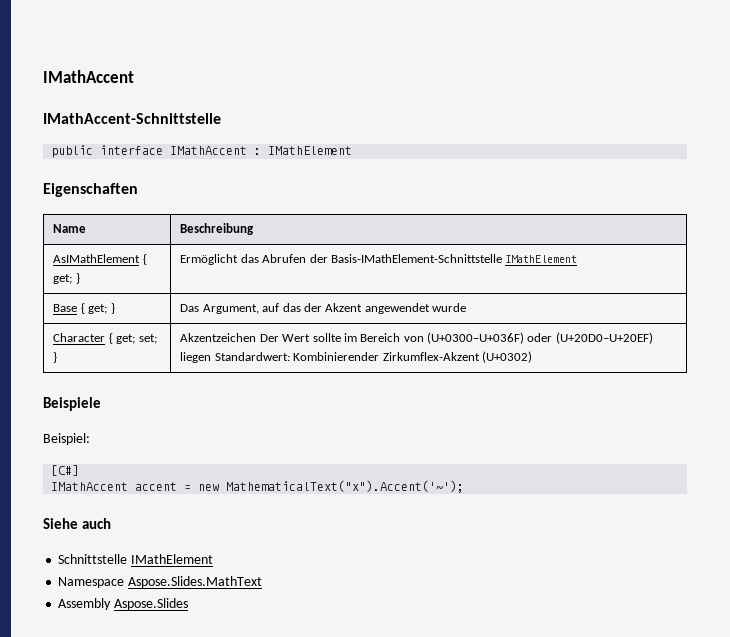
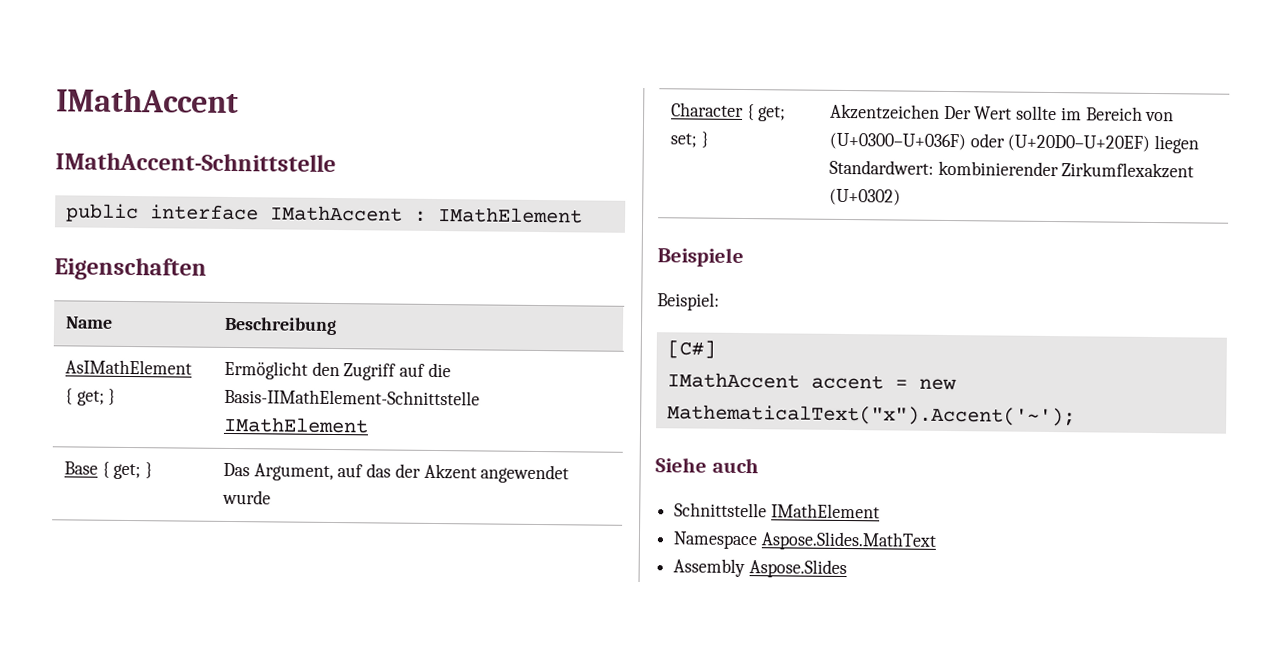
- AsIMathElement { get; } | Ermöglicht das Abrufen der Basis-IMathElement-Schnittstelle IMathElement
+ AsIMathElement { get; } | Ermöglicht den Zugriff auf die Basis-IIMathElement-Schnittstelle IMathElement
- Character { get; set; } | Akzentzeichen Der Wert sollte im Bereich von (U+0300–U+036F) oder (U+20D0–U+20EF) liegen Standardwert: Kombinierender Zirkumflex-Akzent (U+0302)
+ Character { get; set; } | Akzentzeichen Der Wert sollte im Bereich von (U+0300–U+036F) oder (U+20D0–U+20EF) liegen Standardwert: kombinierender Zirkumflexakzent (U+0302)

